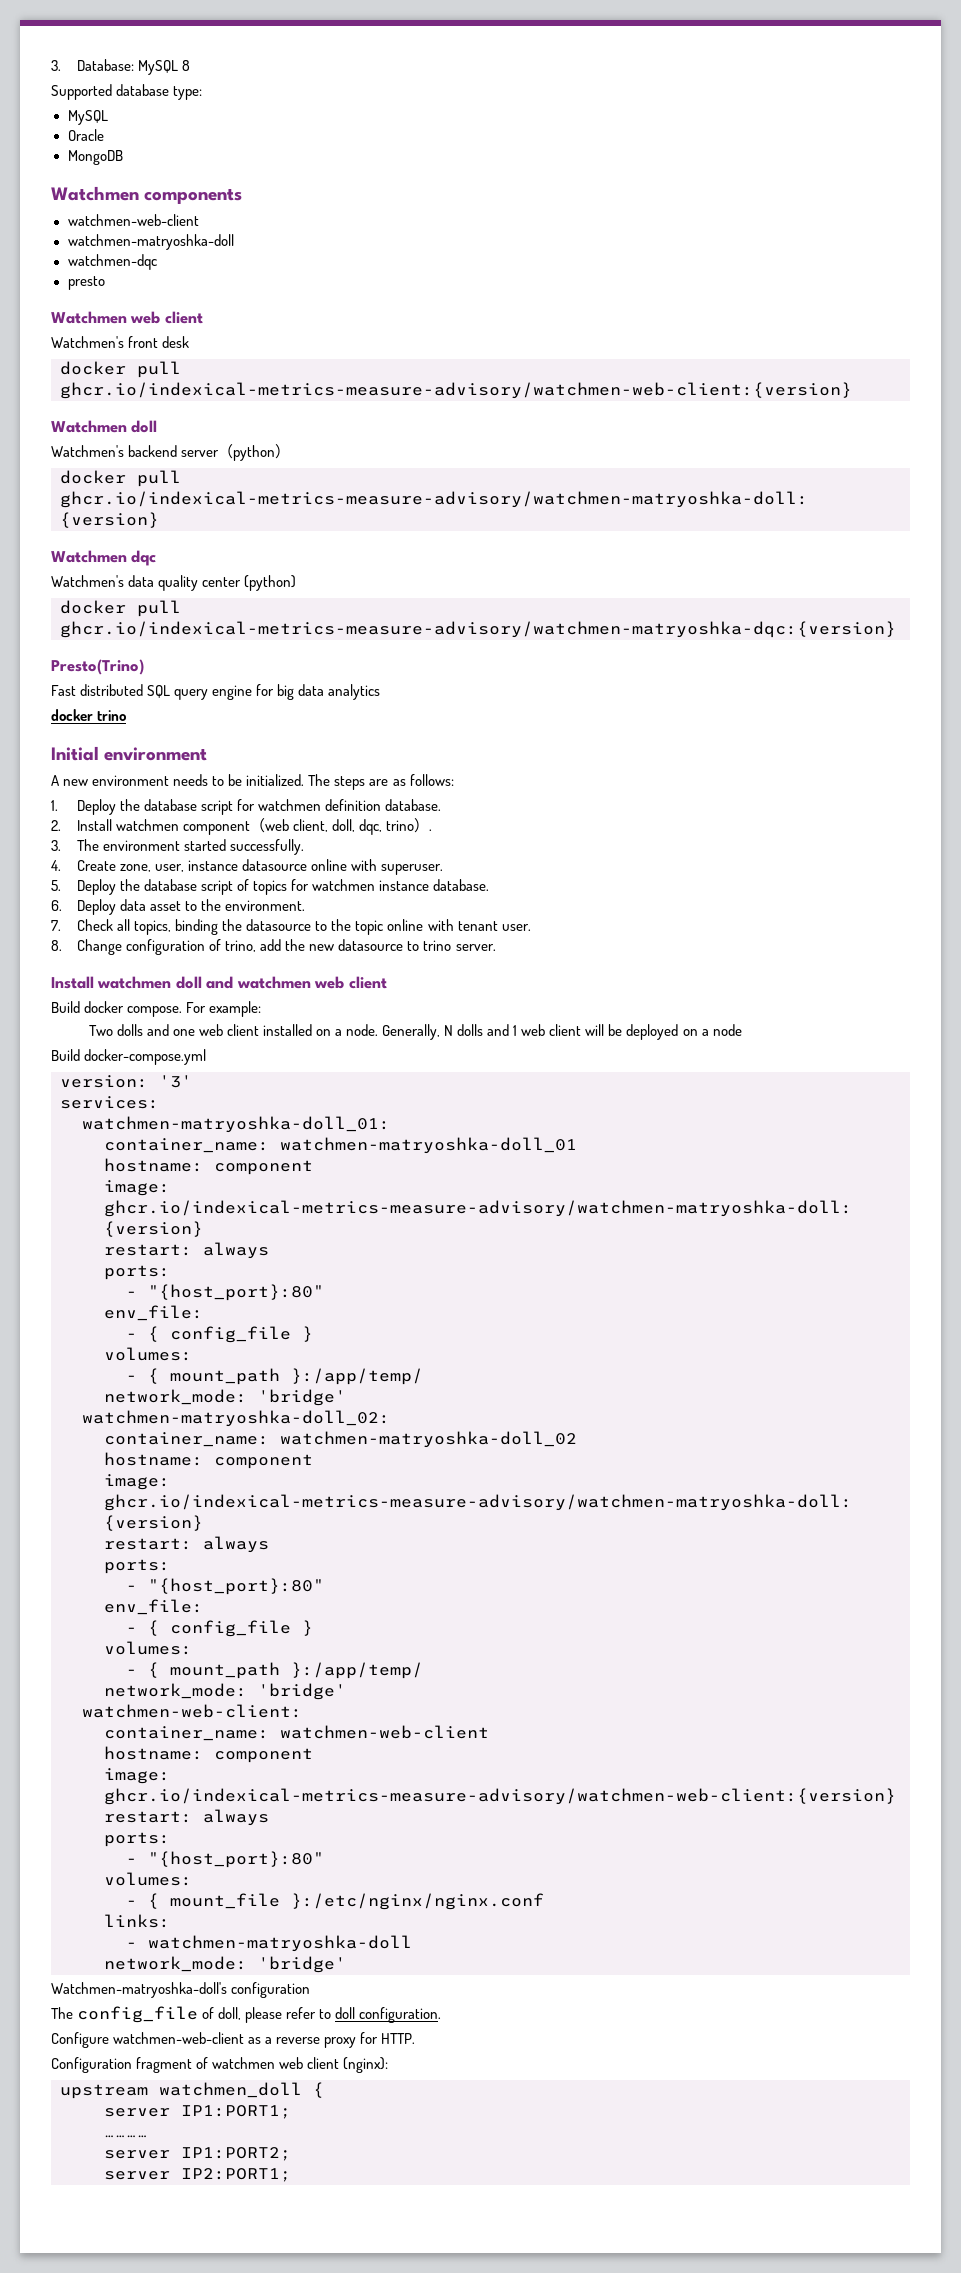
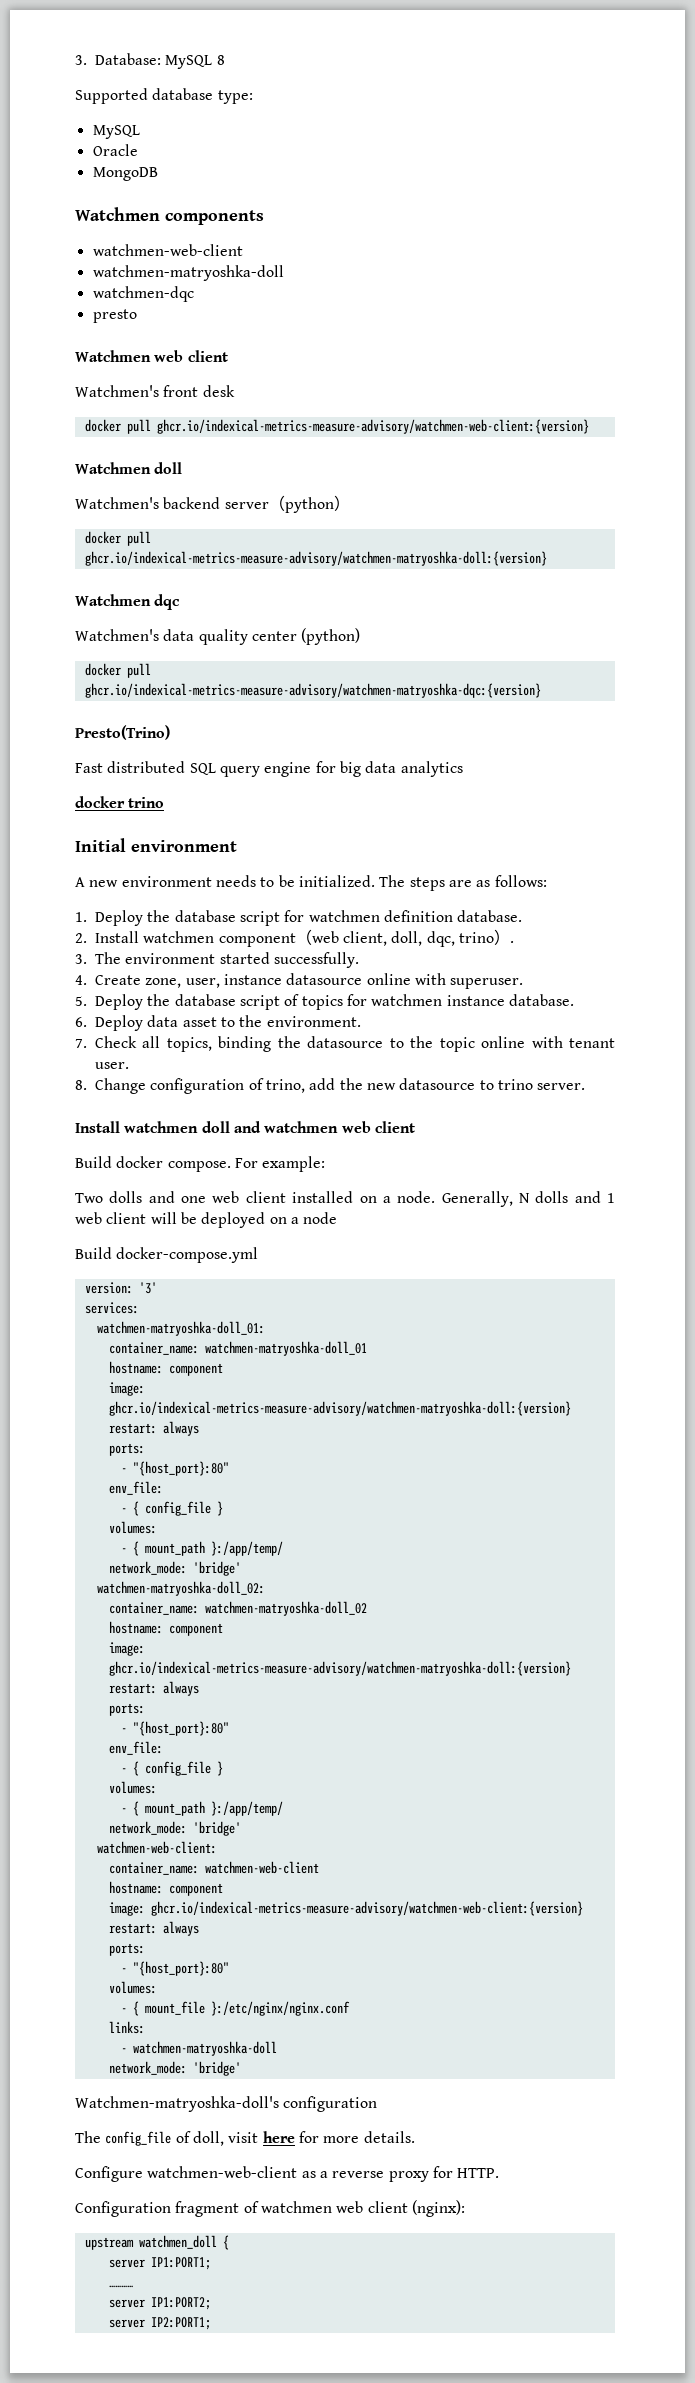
- The config_file of doll, please refer to doll configuration.
+ The config_file of doll, visit here for more details.

